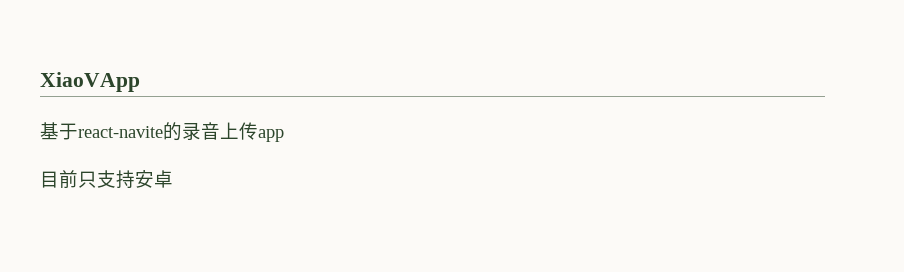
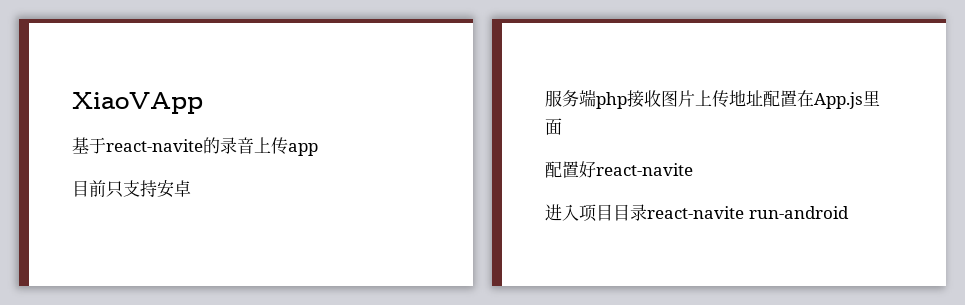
+ 服务端php接收图片上传地址配置在App.js里面
+ 配置好react-navite
+ 进入项目目录react-navite run-android

